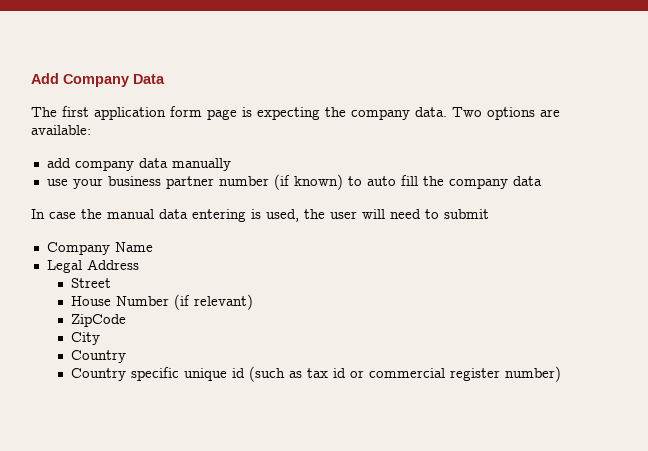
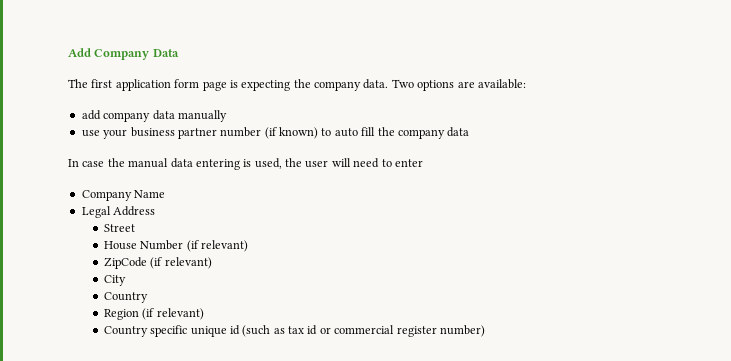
- In case the manual data entering is used, the user will need to submit
+ In case the manual data entering is used, the user will need to enter
- ZipCode
+ ZipCode (if relevant)
+ Region (if relevant)

